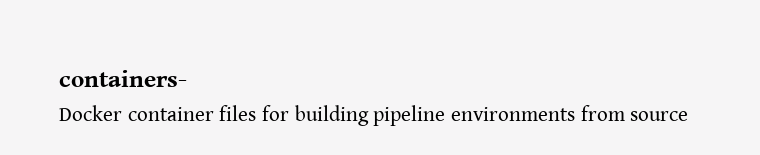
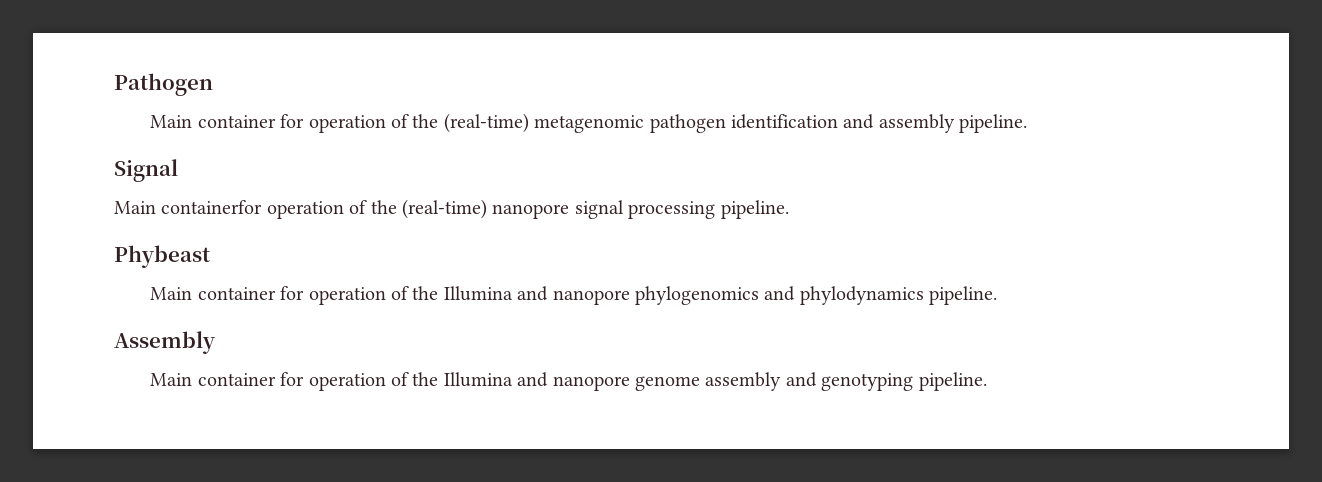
- containers-
- Docker container files for building pipeline environments from source
+ Pathogen
+ Main container for operation of the (real-time) metagenomic pathogen identification and assembly pipeline.
+ Signal
+ Main containerfor operation of the (real-time) nanopore signal processing pipeline.
+ Phybeast
+ Main container for operation of the Illumina and nanopore phylogenomics and phylodynamics pipeline.
+ Assembly
+ Main container for operation of the Illumina and nanopore genome assembly and genotyping pipeline.

